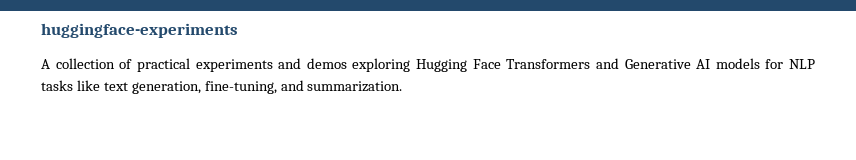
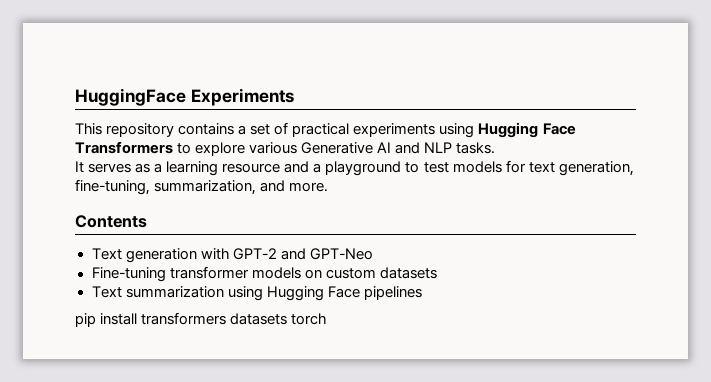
- huggingface-experiments
- A collection of practical experiments and demos exploring Hugging Face Transformers and Generative AI models for NLP tasks like text generation, fine-tuning, and summarization.
+ HuggingFace Experiments
+ This repository contains a set of practical experiments using Hugging Face Transformers to explore various Generative AI and NLP tasks.
+ It serves as a learning resource and a playground to test models for text generation, fine-tuning, summarization, and more.
+ Contents
+ Text generation with GPT-2 and GPT-Neo
+ Fine-tuning transformer models on custom datasets
+ Text summarization using Hugging Face pipelines
+ pip install transformers datasets torch

